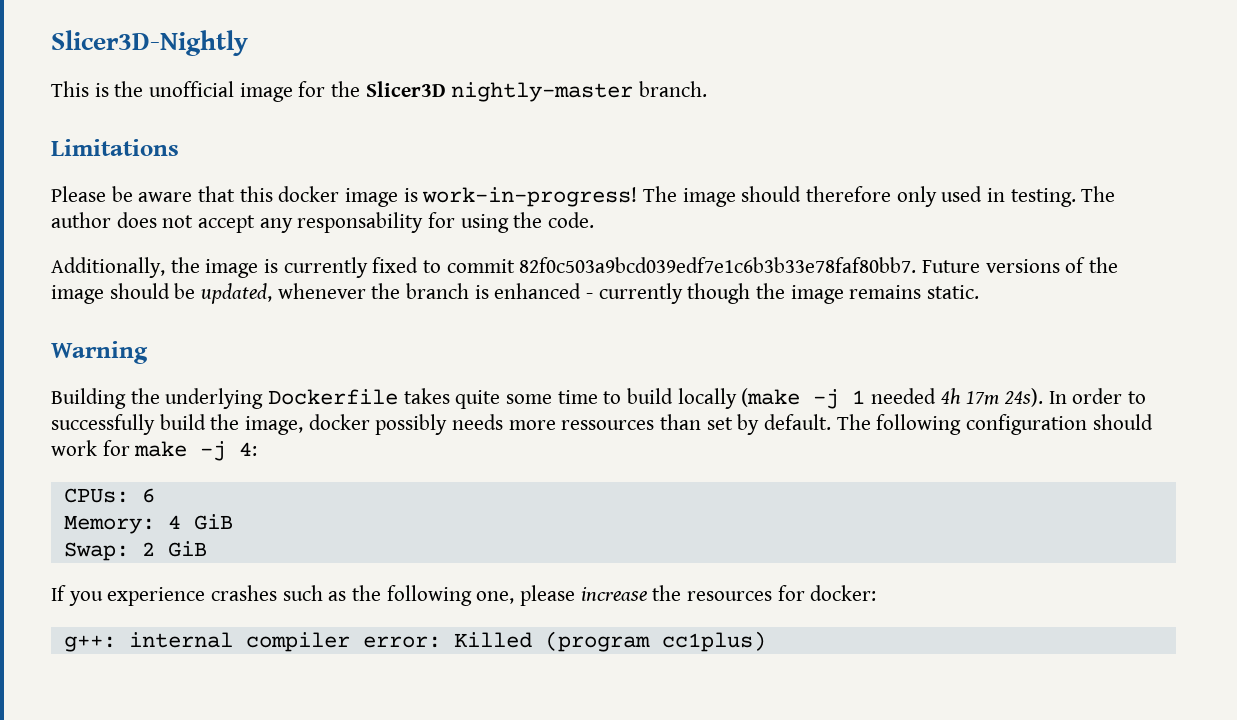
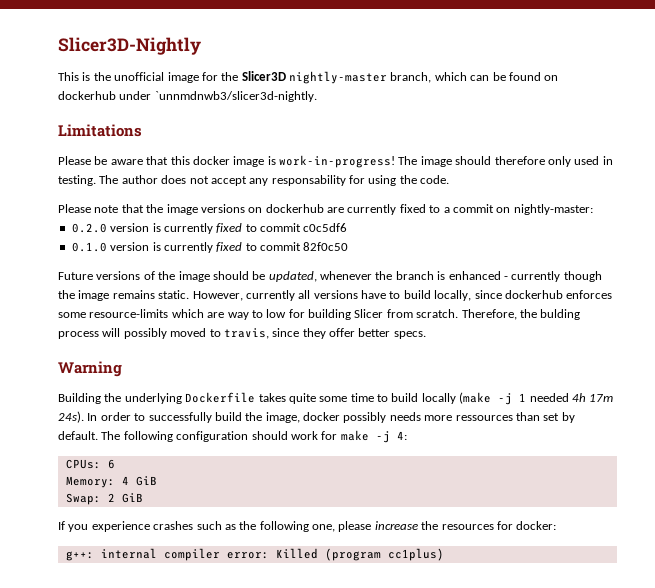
- This is the unofficial image for the Slicer3D nightly-master branch.
+ This is the unofficial image for the Slicer3D nightly-master branch, which can be found on dockerhub under `unnmdnwb3/slicer3d-nightly.
- Additionally, the image is currently fixed to commit 82f0c503a9bcd039edf7e1c6b3b33e78faf80bb7. Future versions of the image should be updated, whenever the branch is enhanced - currently though the image remains static.
+ Please note that the image versions on dockerhub are currently fixed to a commit on nightly-master:
+ 0.2.0 version is currently fixed to commit c0c5df6
+ 0.1.0 version is currently fixed to commit 82f0c50
+ Future versions of the image should be updated, whenever the branch is enhanced - currently though the image remains static. However, currently all versions have to build locally, since dockerhub enforces some resource-limits which are way to low for building Slicer from scratch. Therefore, the bulding process will possibly moved to travis, since they offer better specs.

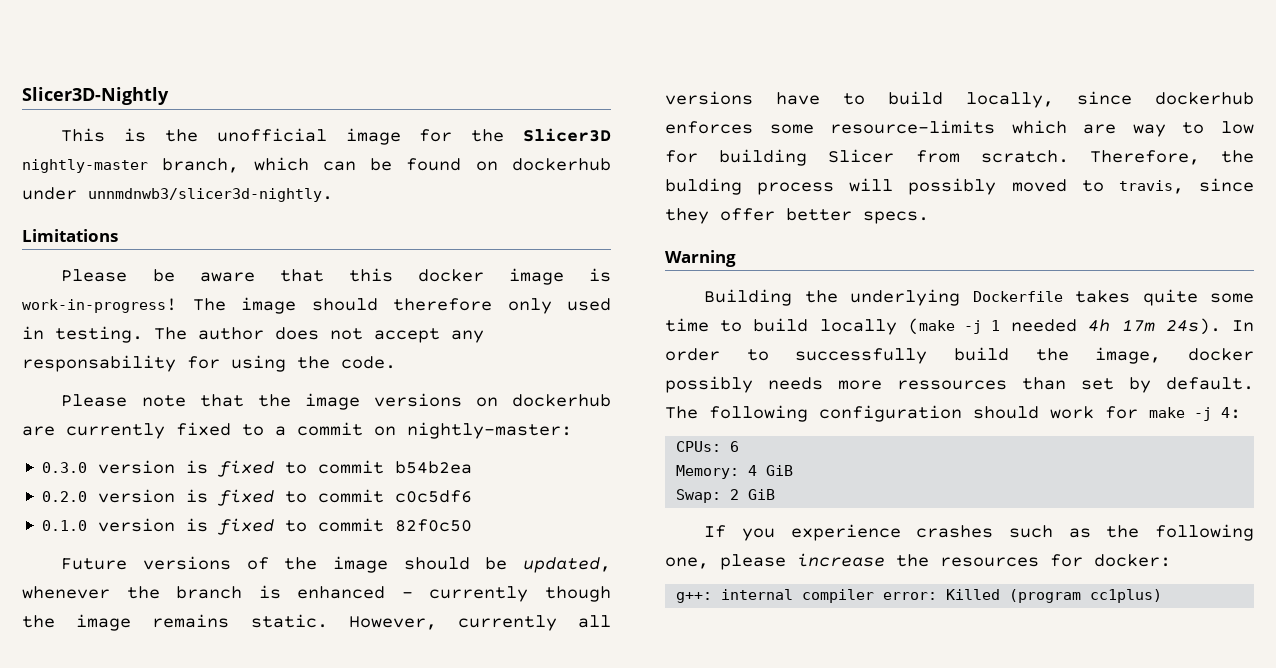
- This is the unofficial image for the Slicer3D nightly-master branch, which can be found on dockerhub under `unnmdnwb3/slicer3d-nightly.
+ This is the unofficial image for the Slicer3D nightly-master branch, which can be found on dockerhub under unnmdnwb3/slicer3d-nightly.
+ 0.3.0 version is fixed to commit b54b2ea
- 0.2.0 version is currently fixed to commit c0c5df6
+ 0.2.0 version is fixed to commit c0c5df6
- 0.1.0 version is currently fixed to commit 82f0c50
+ 0.1.0 version is fixed to commit 82f0c50

